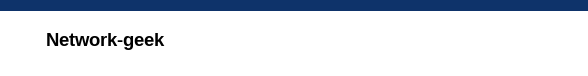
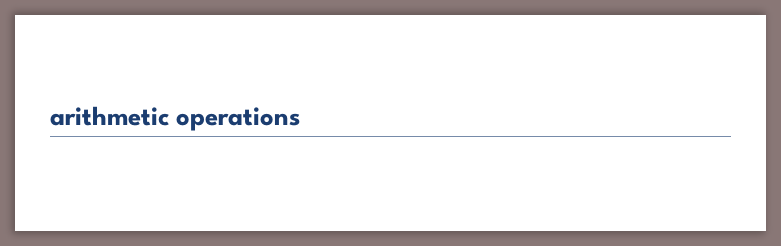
- Network-geek
+ arithmetic operations

